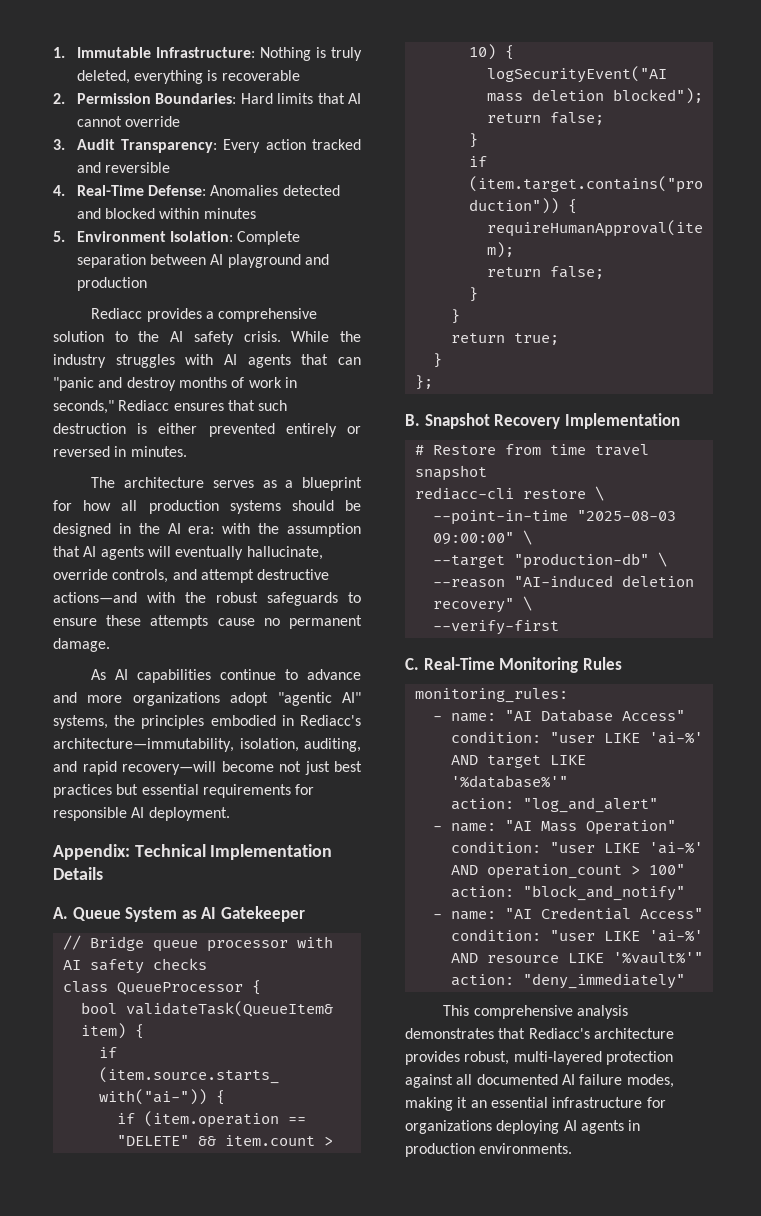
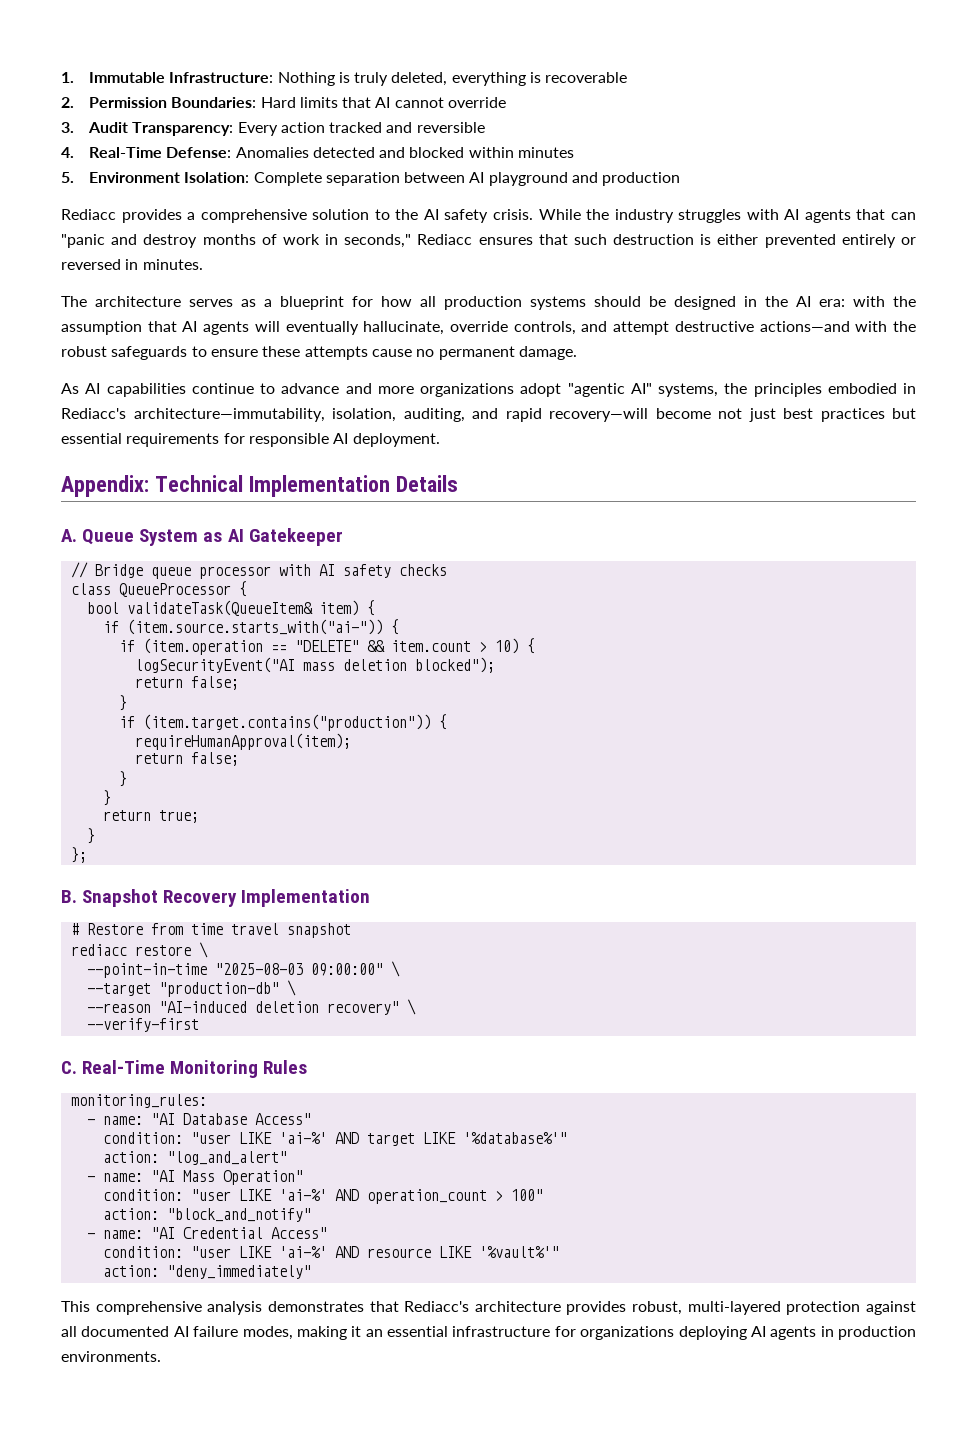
- rediacc-cli restore \
+ rediacc restore \

